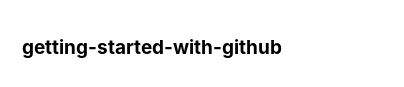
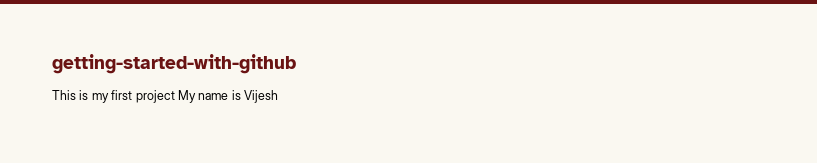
+ This is my first project My name is Vijesh

